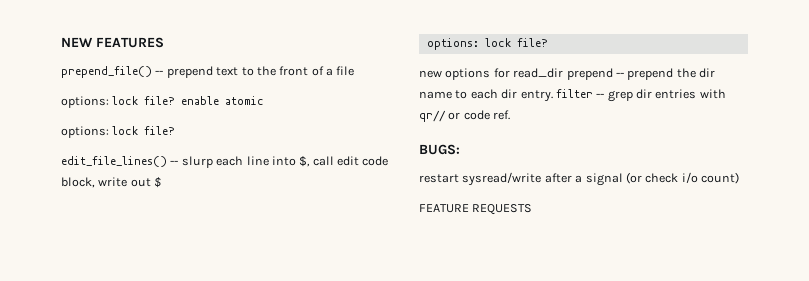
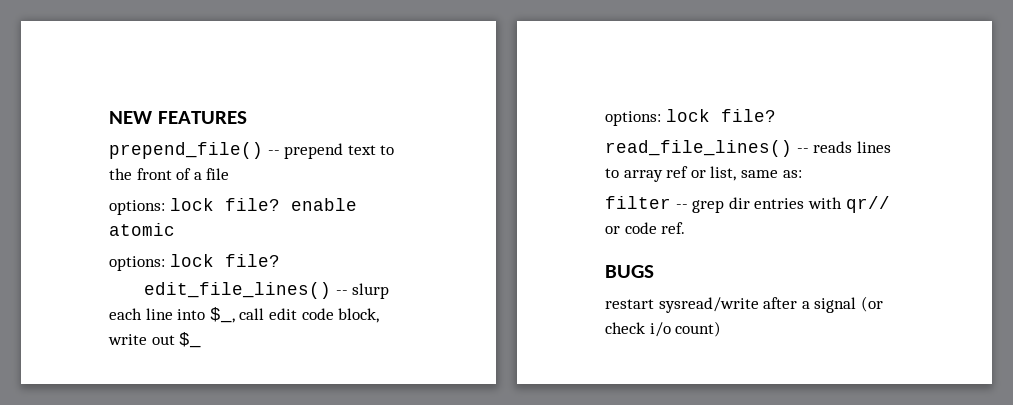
- edit_file_lines() -- slurp each line into $, call edit code block, write out $
+ edit_file_lines() -- slurp each line into $_, call edit code block, write out $_
  options: lock file?
- new options for read_dir prepend -- prepend the dir name to each dir entry. filter -- grep dir entries with qr// or code ref.
+ read_file_lines() -- reads lines to array ref or list, same as:
+ filter -- grep dir entries with qr// or code ref.
- BUGS:
+ BUGS
- FEATURE REQUESTS

